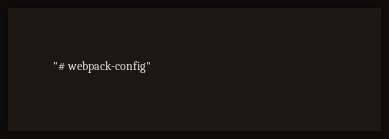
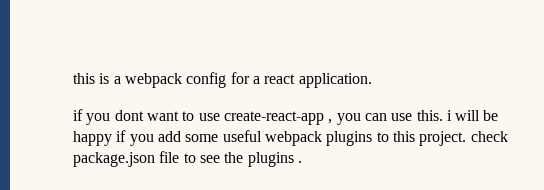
- "# webpack-config"
+ this is a webpack config for a react application.
+ if you dont want to use create-react-app , you can use this. i will be happy if you add some useful webpack plugins to this project. check package.json file to see the plugins .

